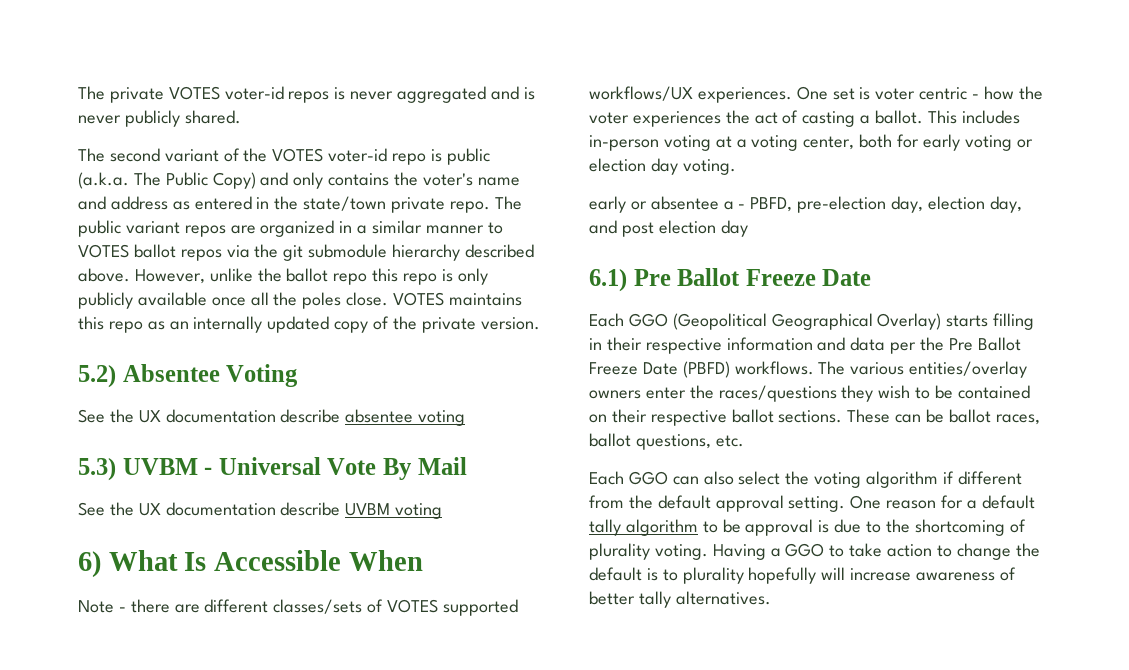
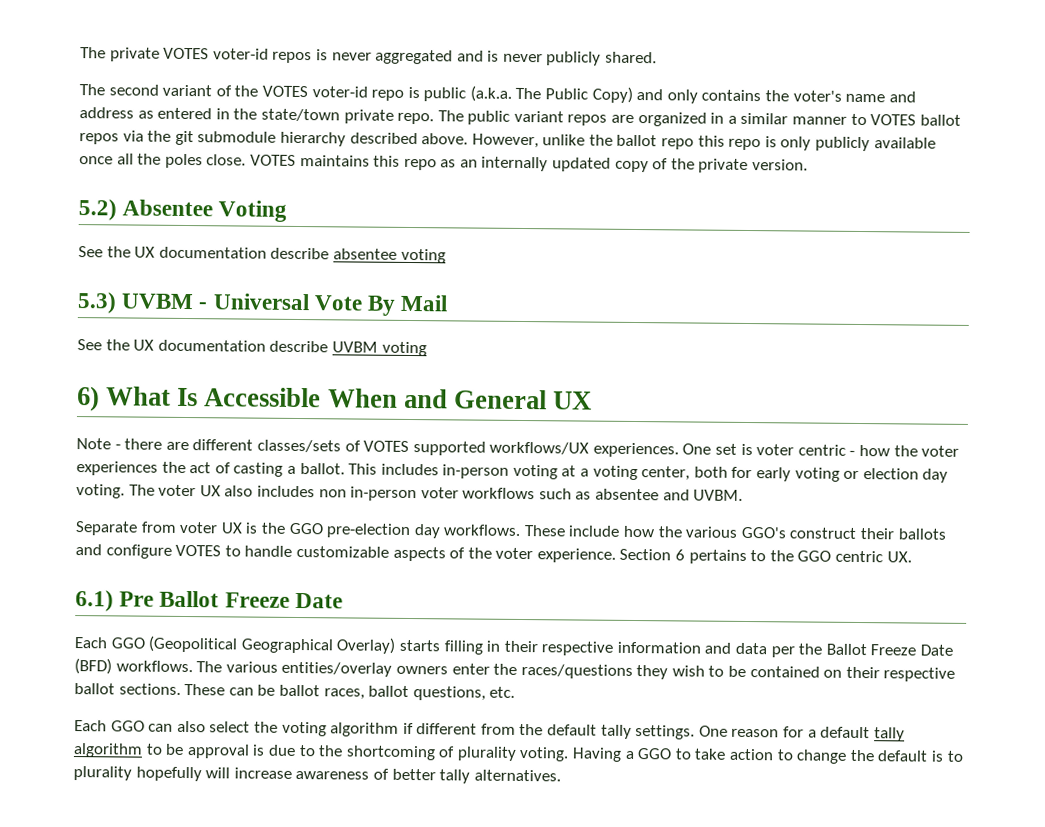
- 6) What Is Accessible When
+ 6) What Is Accessible When and General UX
- This includes in-person voting at a voting center, both for early voting or election day voting.
- early or absentee a - PBFD, pre-election day, election day, and post election day
+ This includes in-person voting at a voting center, both for early voting or election day voting. The voter UX also includes non in-person voter workflows such as absentee and UVBM.
+ Separate from voter UX is the GGO pre-election day workflows. These include how the various GGO's construct their ballots and configure VOTES to handle customizable aspects of the voter experience. Section 6 pertains to the GGO centric UX.
- Each GGO (Geopolitical Geographical Overlay) starts filling in their respective information and data per the Pre Ballot Freeze Date (PBFD) workflows.
+ Each GGO (Geopolitical Geographical Overlay) starts filling in their respective information and data per the Ballot Freeze Date (BFD) workflows.
- Each GGO can also select the voting algorithm if different from the default approval setting.
+ Each GGO can also select the voting algorithm if different from the default tally settings.

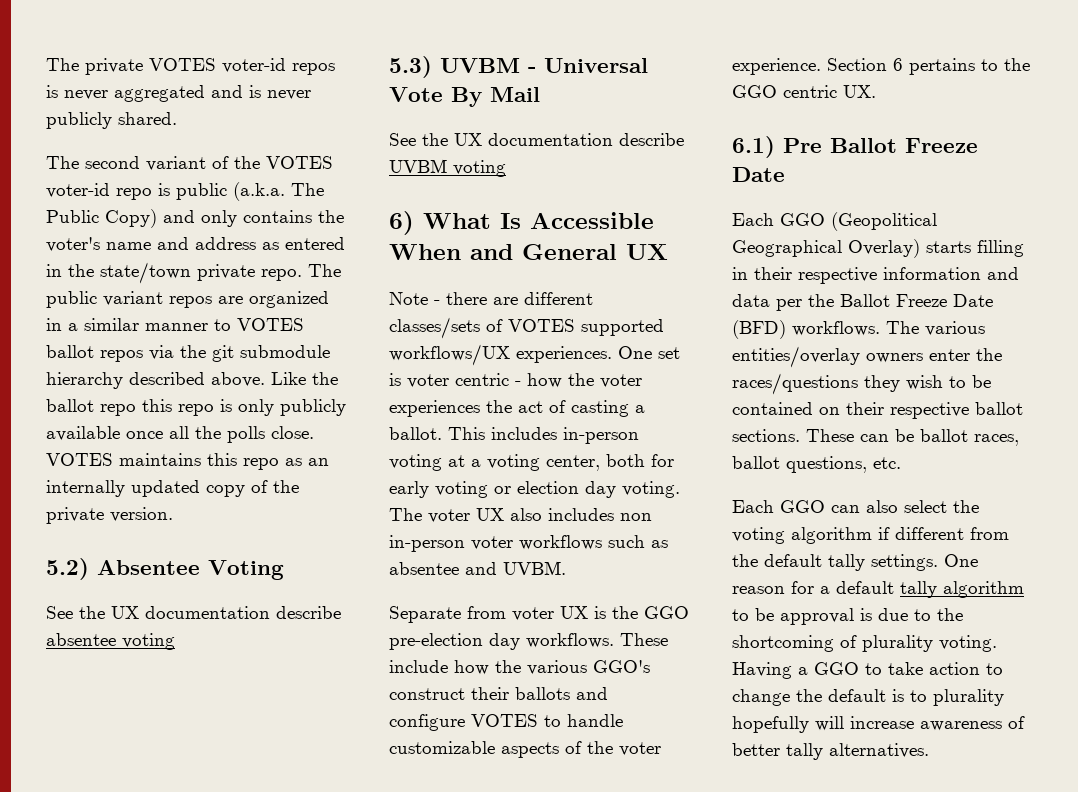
- However, unlike the ballot repo this repo is only publicly available once all the poles close.
+ Like the ballot repo this repo is only publicly available once all the polls close.

